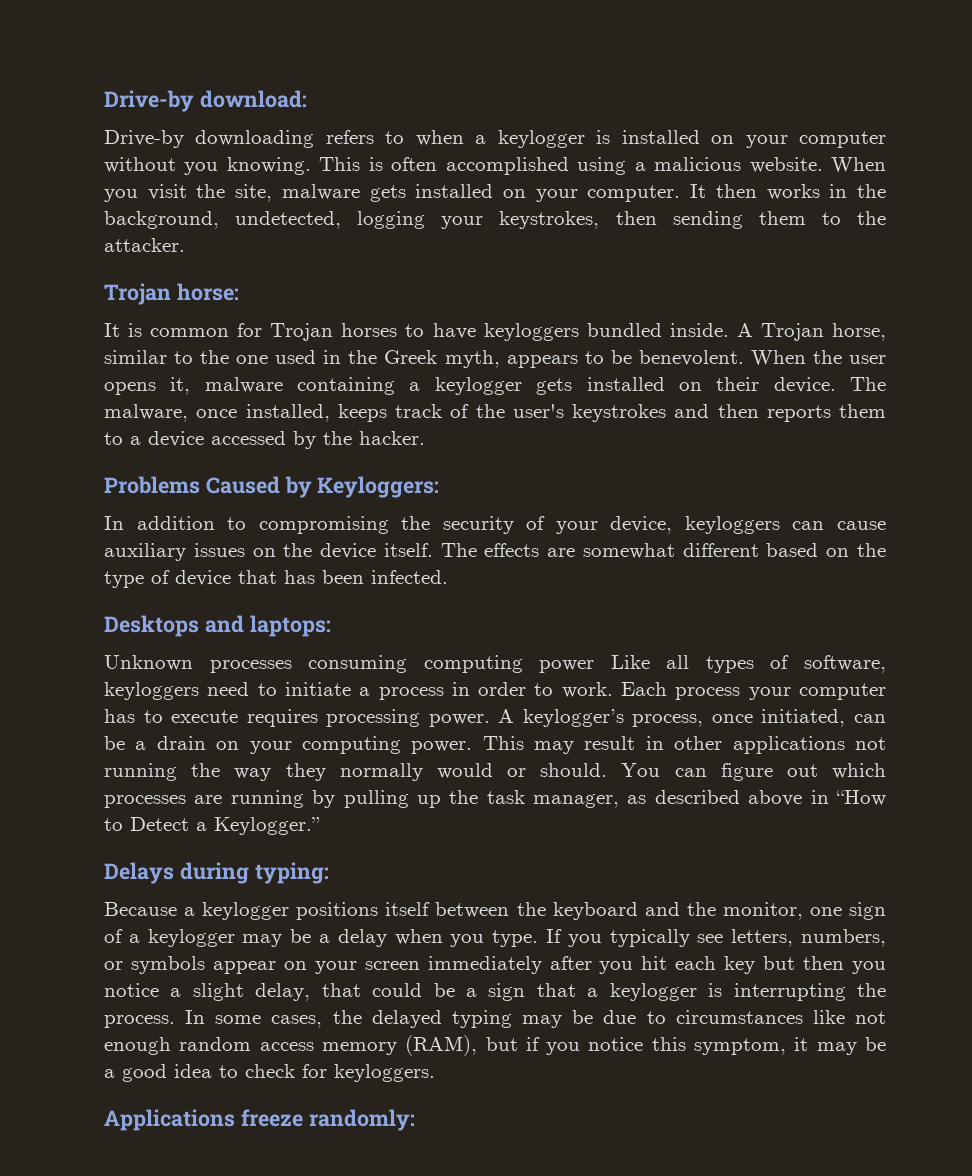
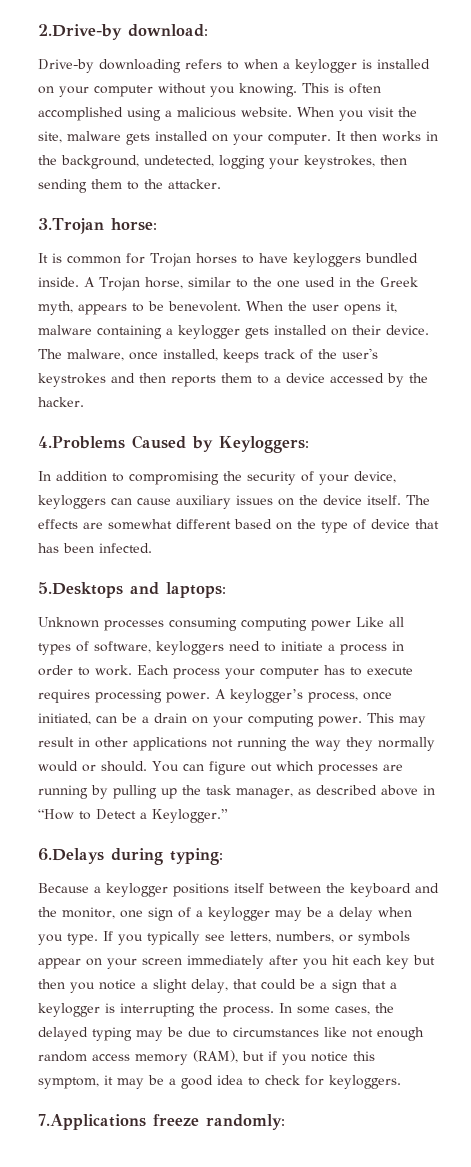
- Drive-by download:
+ 2.Drive-by download:
- Trojan horse:
+ 3.Trojan horse:
- Problems Caused by Keyloggers:
+ 4.Problems Caused by Keyloggers:
- Desktops and laptops:
+ 5.Desktops and laptops:
- Delays during typing:
+ 6.Delays during typing:
- Applications freeze randomly:
+ 7.Applications freeze randomly:

